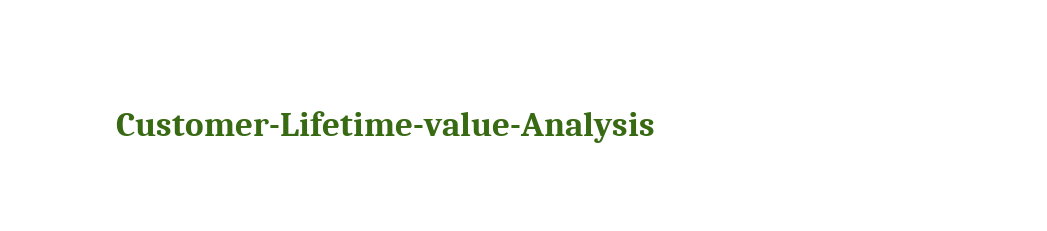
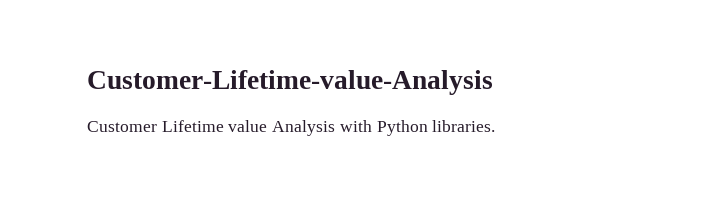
+ Customer Lifetime value Analysis with Python libraries.

